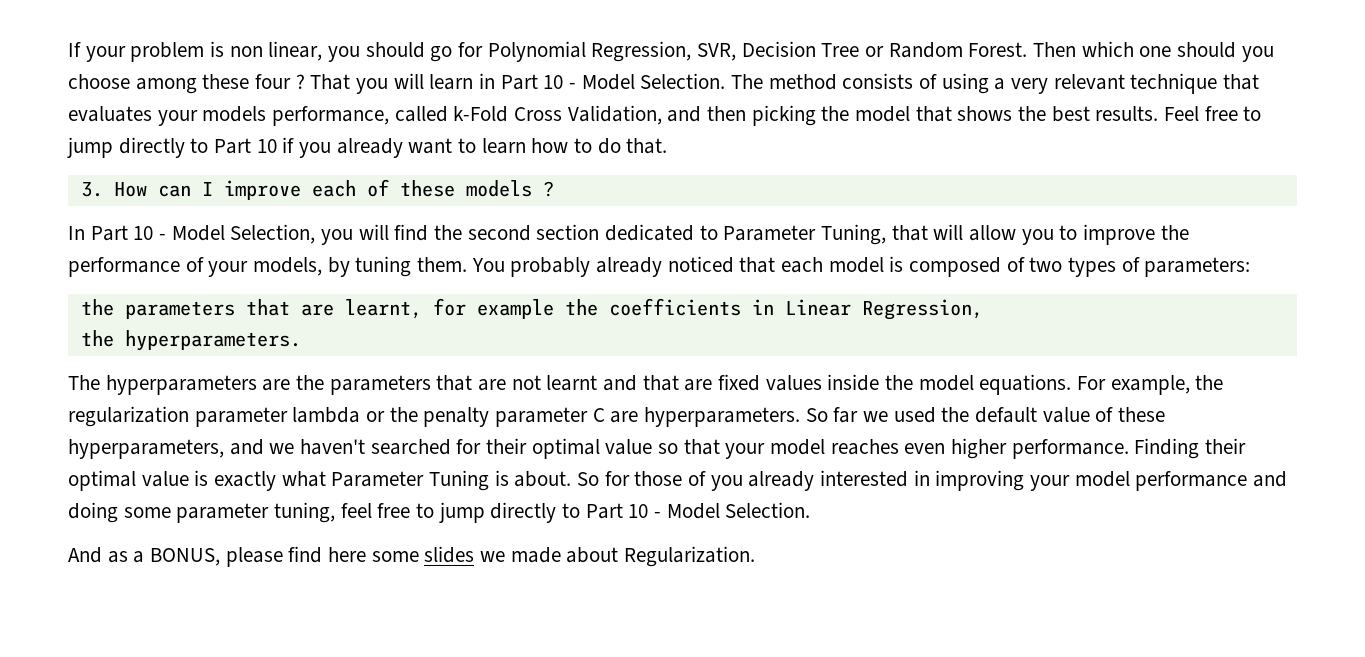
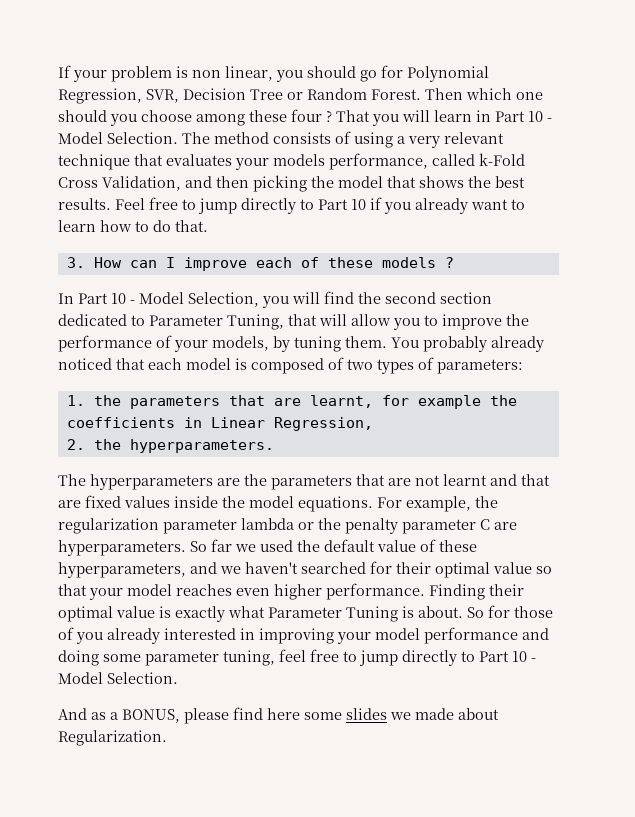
- the parameters that are learnt, for example the coefficients in Linear Regression,
+ 1. the parameters that are learnt, for example the coefficients in Linear Regression,
- the hyperparameters.
+ 2. the hyperparameters.

